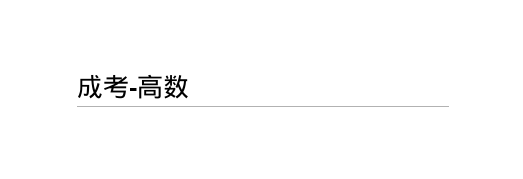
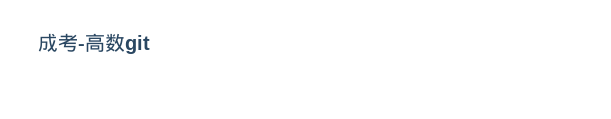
- 成考-高数
+ 成考-高数git

